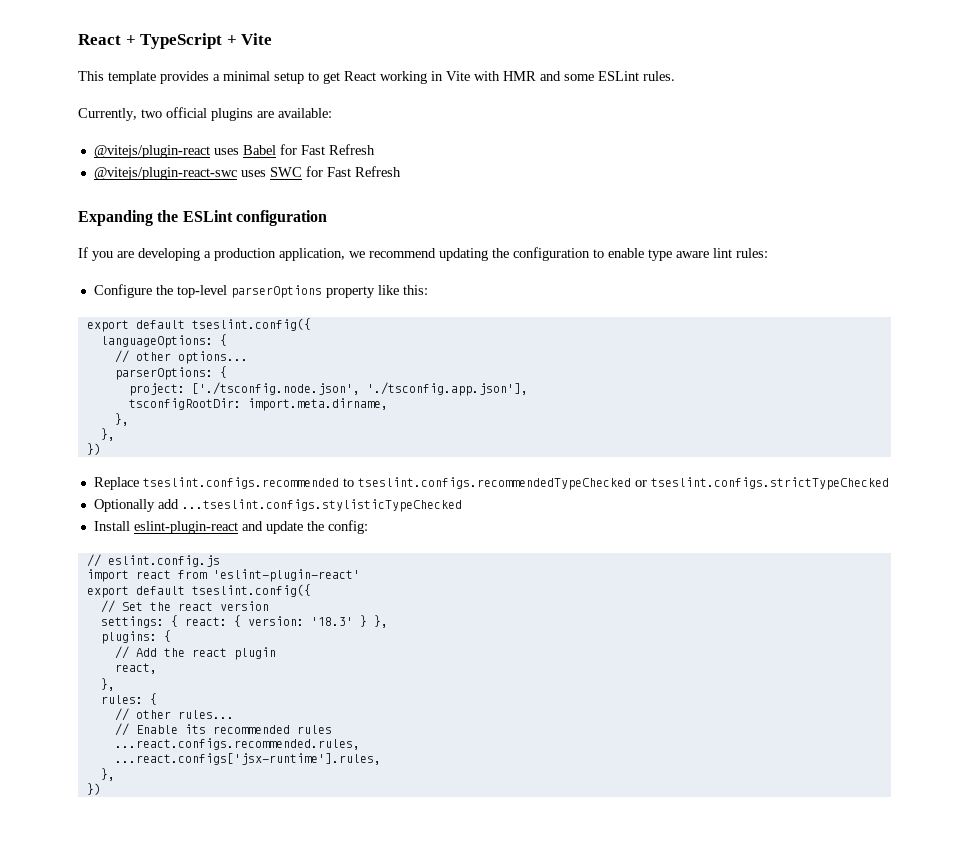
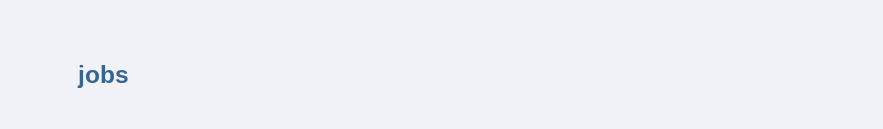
- React + TypeScript + Vite
- This template provides a minimal setup to get React working in Vite with HMR and some ESLint rules.
- Currently, two official plugins are available:
- @vitejs/plugin-react uses Babel for Fast Refresh
- @vitejs/plugin-react-swc uses SWC for Fast Refresh
- Expanding the ESLint configuration
- If you are developing a production application, we recommend updating the configuration to enable type aware lint rules:
- Configure the top-level parserOptions property like this:
- export default tseslint.config({
- languageOptions: {
- // other options...
- parserOptions: {
- project: ['./tsconfig.node.json', './tsconfig.app.json'],
- tsconfigRootDir: import.meta.dirname,
- },
- },
- })
- Replace tseslint.configs.recommended to tseslint.configs.recommendedTypeChecked or tseslint.configs.strictTypeChecked
- Optionally add ...tseslint.configs.stylisticTypeChecked
- Install eslint-plugin-react and update the config:
- // eslint.config.js
- import react from 'eslint-plugin-react'
- export default tseslint.config({
- // Set the react version
- settings: { react: { version: '18.3' } },
- plugins: {
- // Add the react plugin
- react,
- },
- rules: {
- // other rules...
- // Enable its recommended rules
- ...react.configs.recommended.rules,
- ...react.configs['jsx-runtime'].rules,
- },
- })
+ jobs

